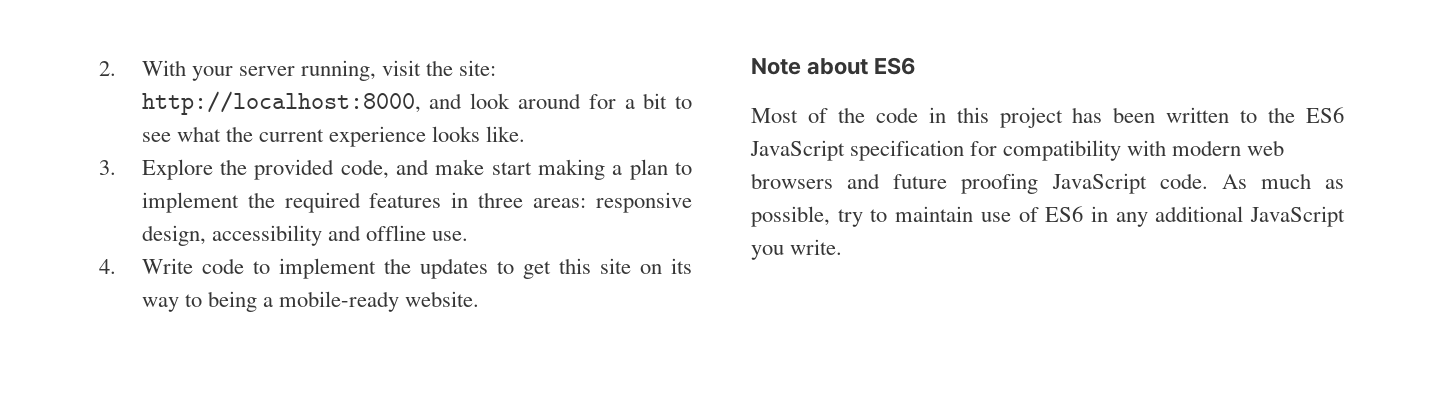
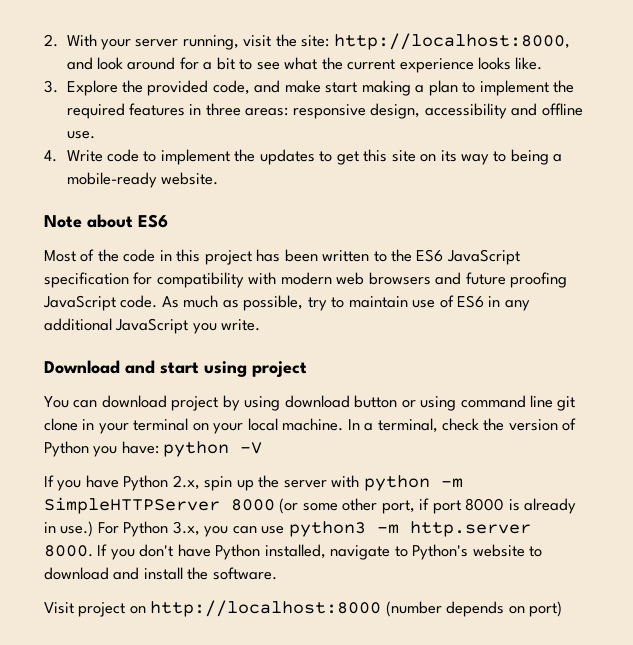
+ Download and start using project
+ You can download project by using download button or using command line git clone in your terminal on your local machine. In a terminal, check the version of Python you have: python -V
+ If you have Python 2.x, spin up the server with python -m SimpleHTTPServer 8000 (or some other port, if port 8000 is already in use.) For Python 3.x, you can use python3 -m http.server 8000. If you don't have Python installed, navigate to Python's website to download and install the software.
+ Visit project on http://localhost:8000 (number depends on port)

